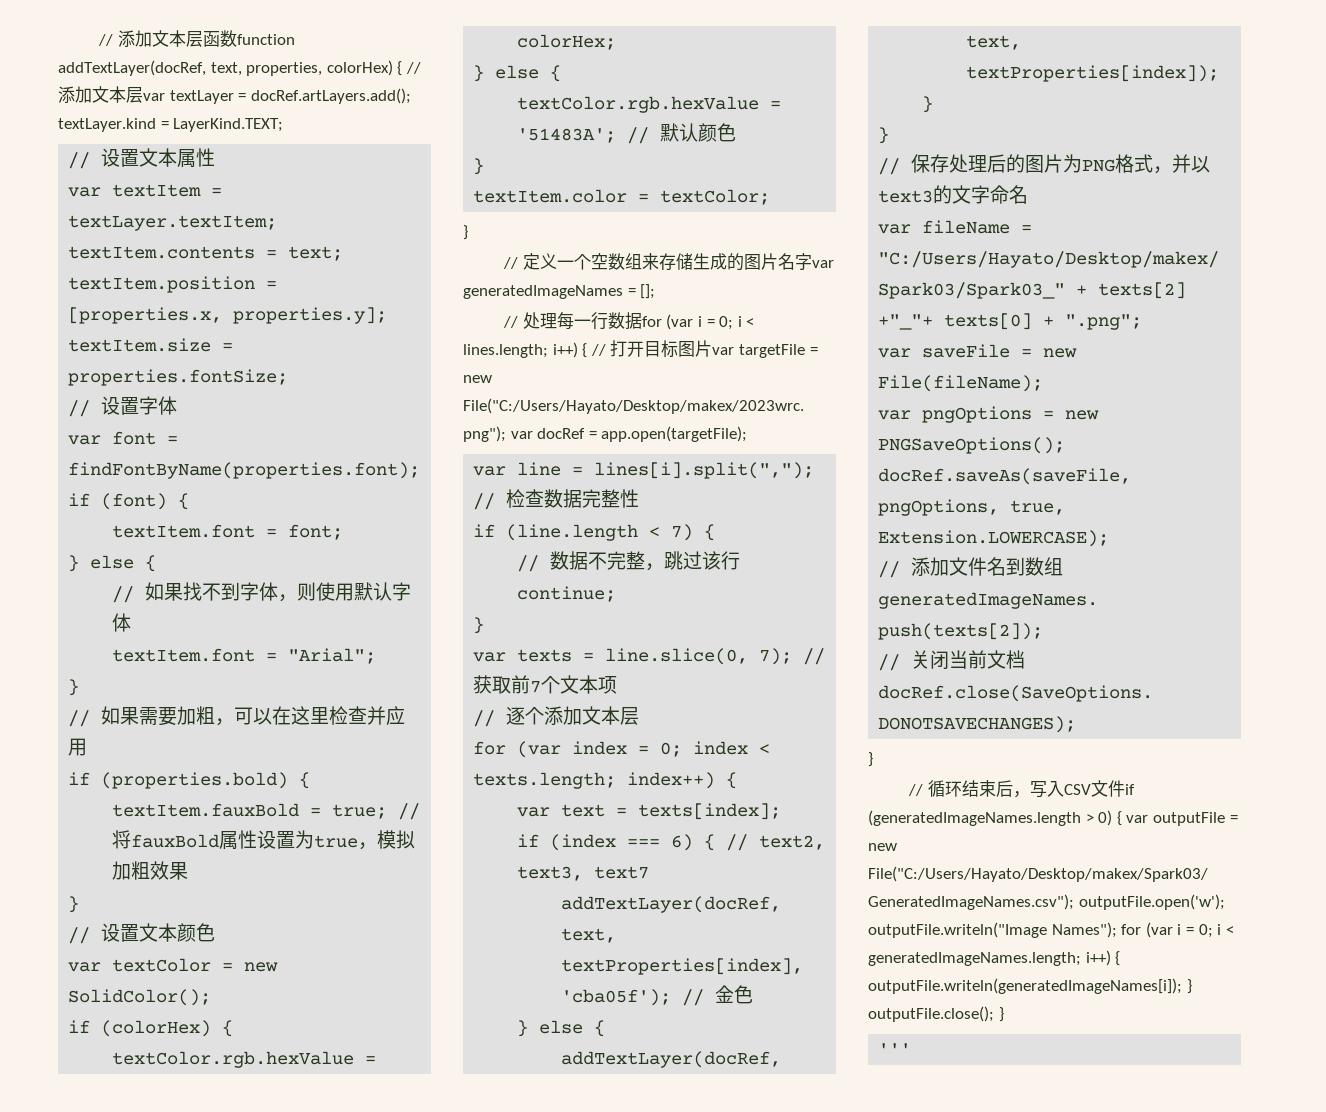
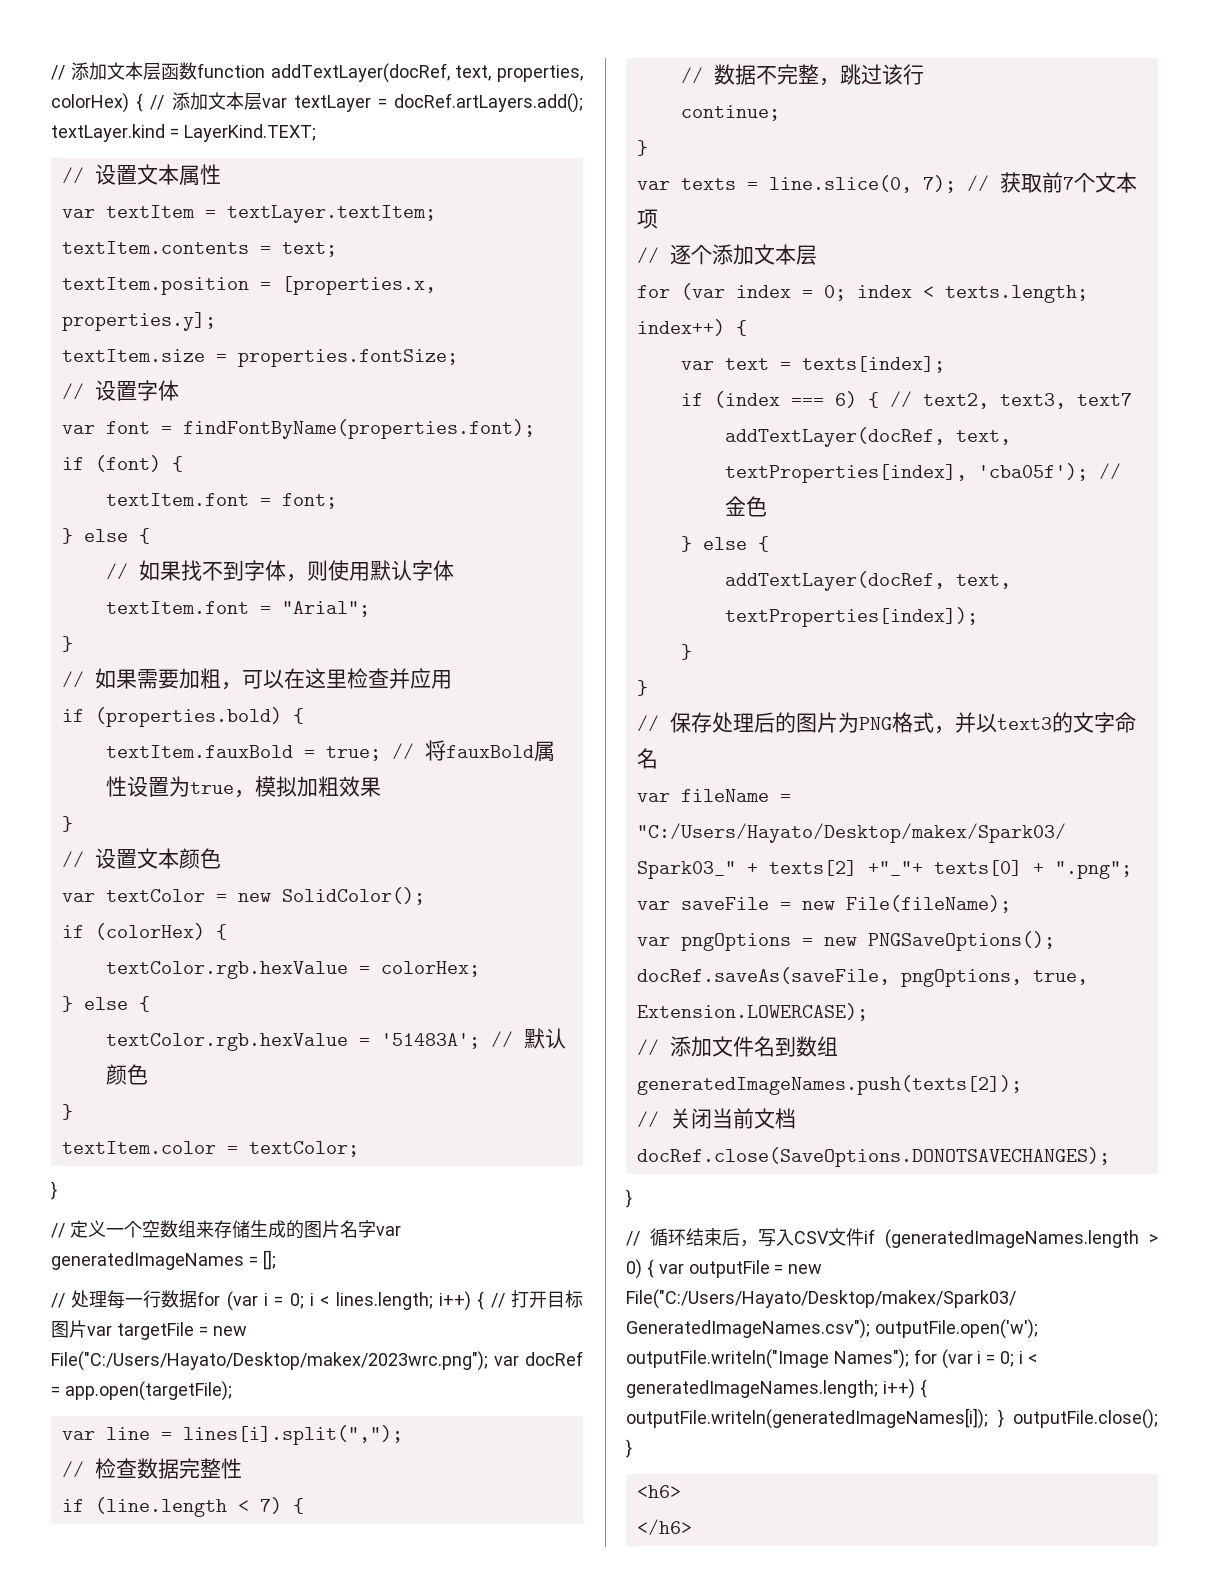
- '''
+ <h6>
+ </h6>

